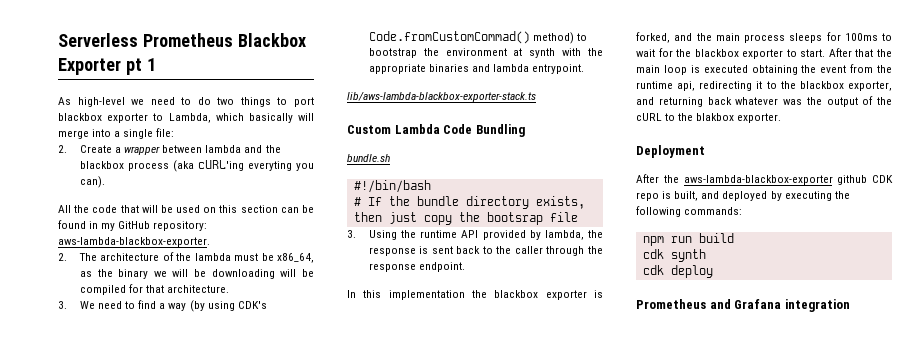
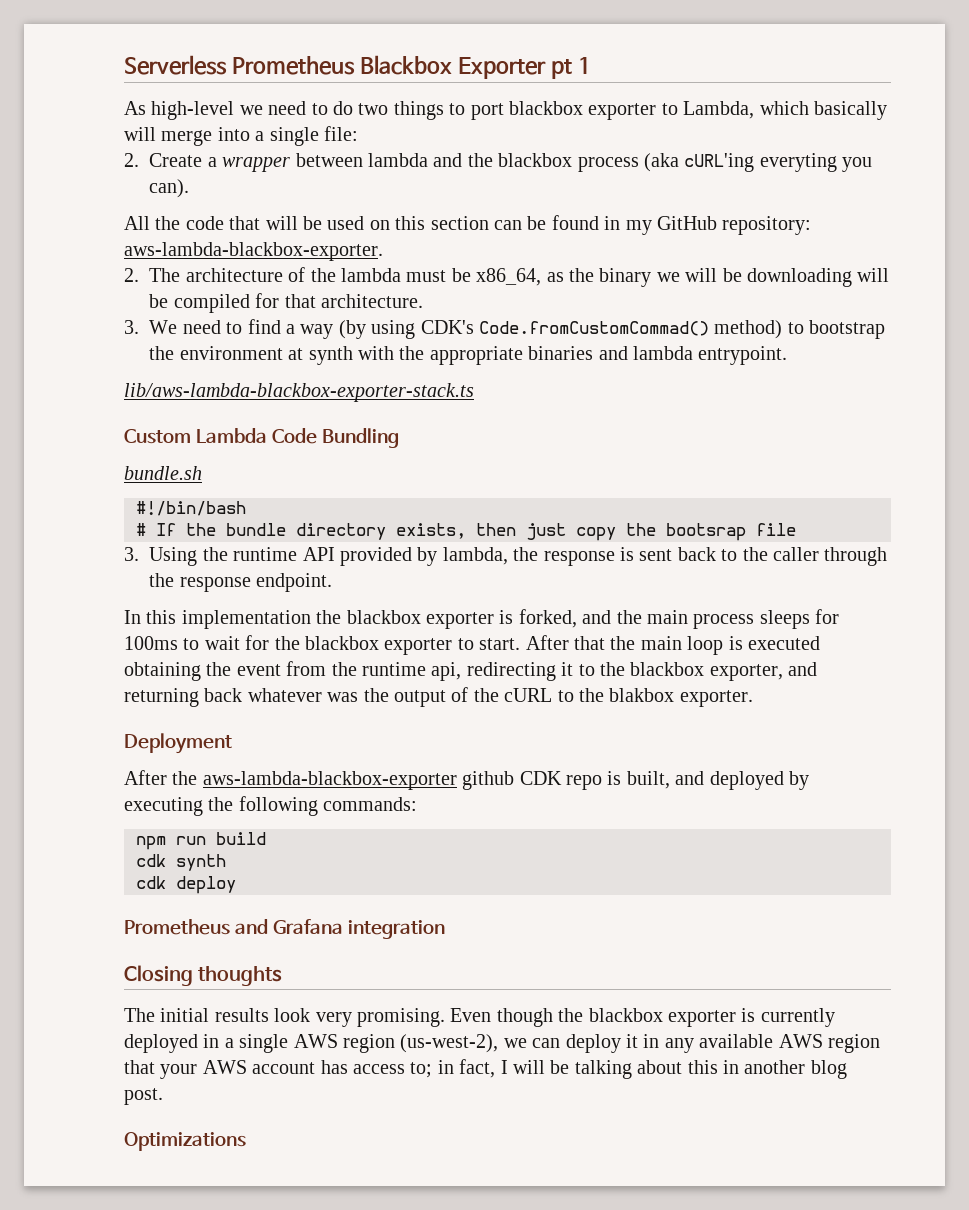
+ Closing thoughts
+ The initial results look very promising. Even though the blackbox exporter is currently deployed in a single AWS region (us-west-2), we can deploy it in any available AWS region that your AWS account has access to; in fact, I will be talking about this in another blog post.
+ Optimizations

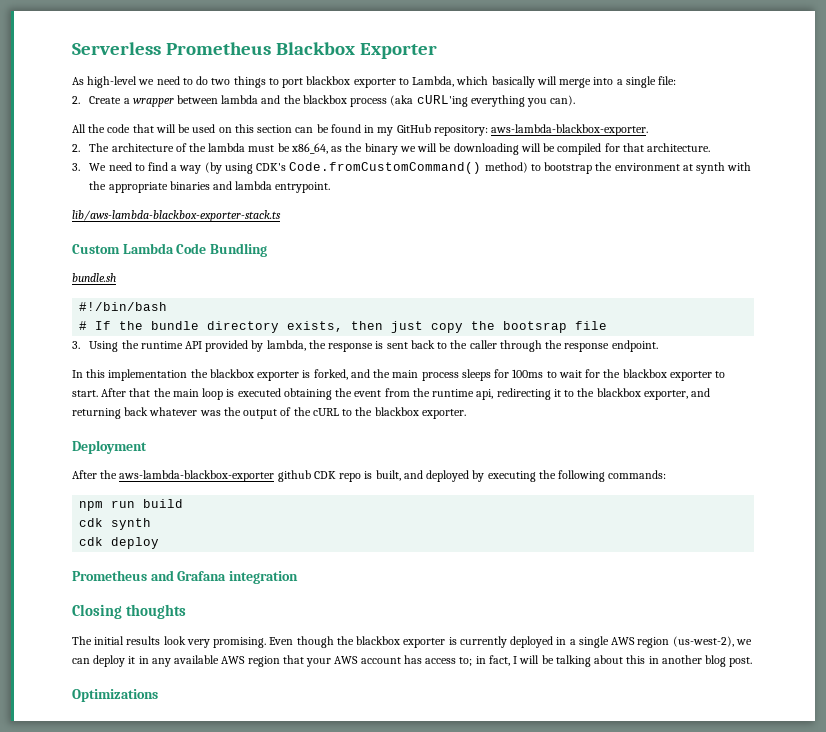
- Serverless Prometheus Blackbox Exporter pt 1
+ Serverless Prometheus Blackbox Exporter
- 2. Create a wrapper between lambda and the blackbox process (aka cURL'ing everyting you can).
+ 2. Create a wrapper between lambda and the blackbox process (aka cURL'ing everything you can).
- 3. We need to find a way (by using CDK's Code.fromCustomCommad() method) to bootstrap the environment at synth with the appropriate binaries and lambda entrypoint.
+ 3. We need to find a way (by using CDK's Code.fromCustomCommand() method) to bootstrap the environment at synth with the appropriate binaries and lambda entrypoint.
- After that the main loop is executed obtaining the event from the runtime api, redirecting it to the blackbox exporter, and returning back whatever was the output of the cURL to the blakbox exporter.
+ After that the main loop is executed obtaining the event from the runtime api, redirecting it to the blackbox exporter, and returning back whatever was the output of the cURL to the blackbox exporter.

